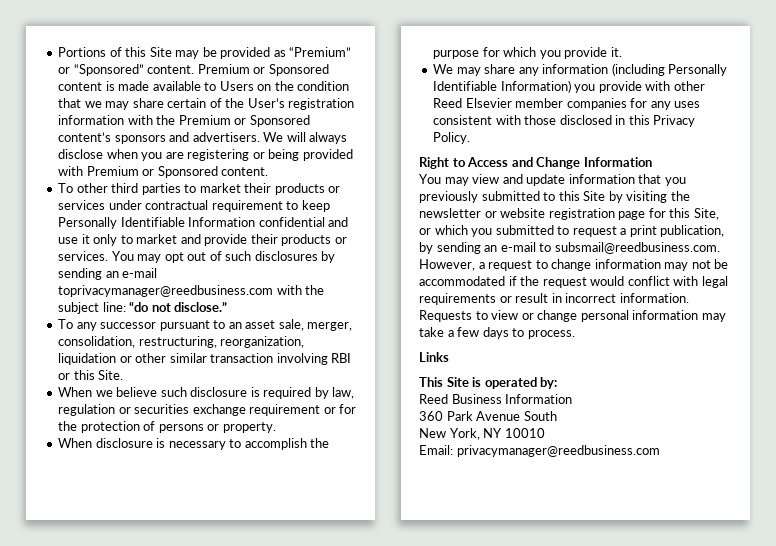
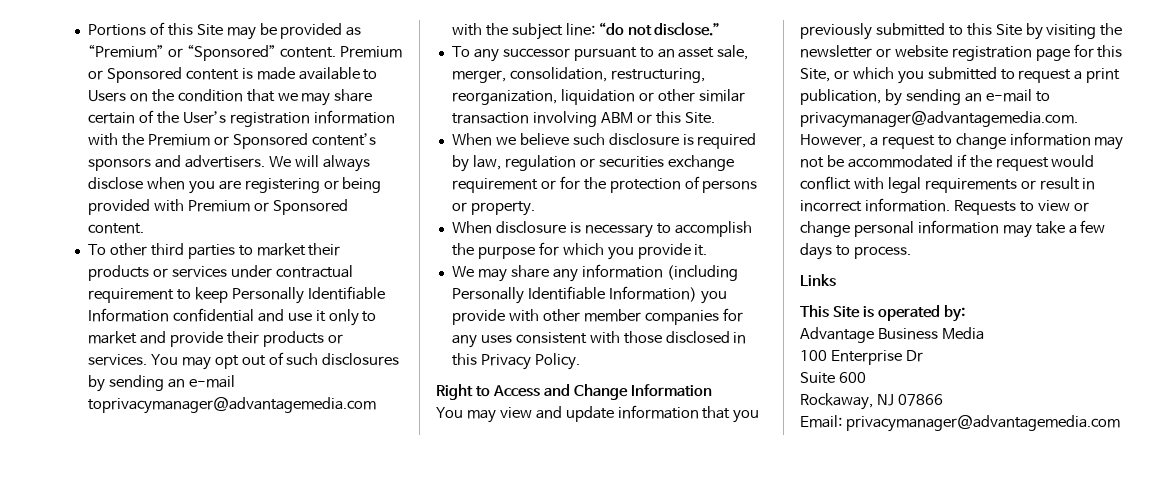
- You may opt out of such disclosures by sending an e-mail toprivacymanager@reedbusiness.com with the subject line: “do not disclose.”
+ You may opt out of such disclosures by sending an e-mail toprivacymanager@advantagemedia.com with the subject line: “do not disclose.”
- To any successor pursuant to an asset sale, merger, consolidation, restructuring, reorganization, liquidation or other similar transaction involving RBI or this Site.
+ To any successor pursuant to an asset sale, merger, consolidation, restructuring, reorganization, liquidation or other similar transaction involving ABM or this Site.
- We may share any information (including Personally Identifiable Information) you provide with other Reed Elsevier member companies for any uses consistent with those disclosed in this Privacy Policy.
+ We may share any information (including Personally Identifiable Information) you provide with other member companies for any uses consistent with those disclosed in this Privacy Policy.
- You may view and update information that you previously submitted to this Site by visiting the newsletter or website registration page for this Site, or which you submitted to request a print publication, by sending an e-mail to subsmail@reedbusiness.com. However, a request to change information may not be accommodated if the request would conflict with legal requirements or result in incorrect information.
+ You may view and update information that you previously submitted to this Site by visiting the newsletter or website registration page for this Site, or which you submitted to request a print publication, by sending an e-mail to privacymanager@advantagemedia.com. However, a request to change information may not be accommodated if the request would conflict with legal requirements or result in incorrect information.
- Reed Business Information
- 360 Park Avenue South
- New York, NY 10010
+ Advantage Business Media
+ 100 Enterprise Dr
+ Suite 600
+ Rockaway, NJ 07866
- Email: privacymanager@reedbusiness.com
+ Email: privacymanager@advantagemedia.com

